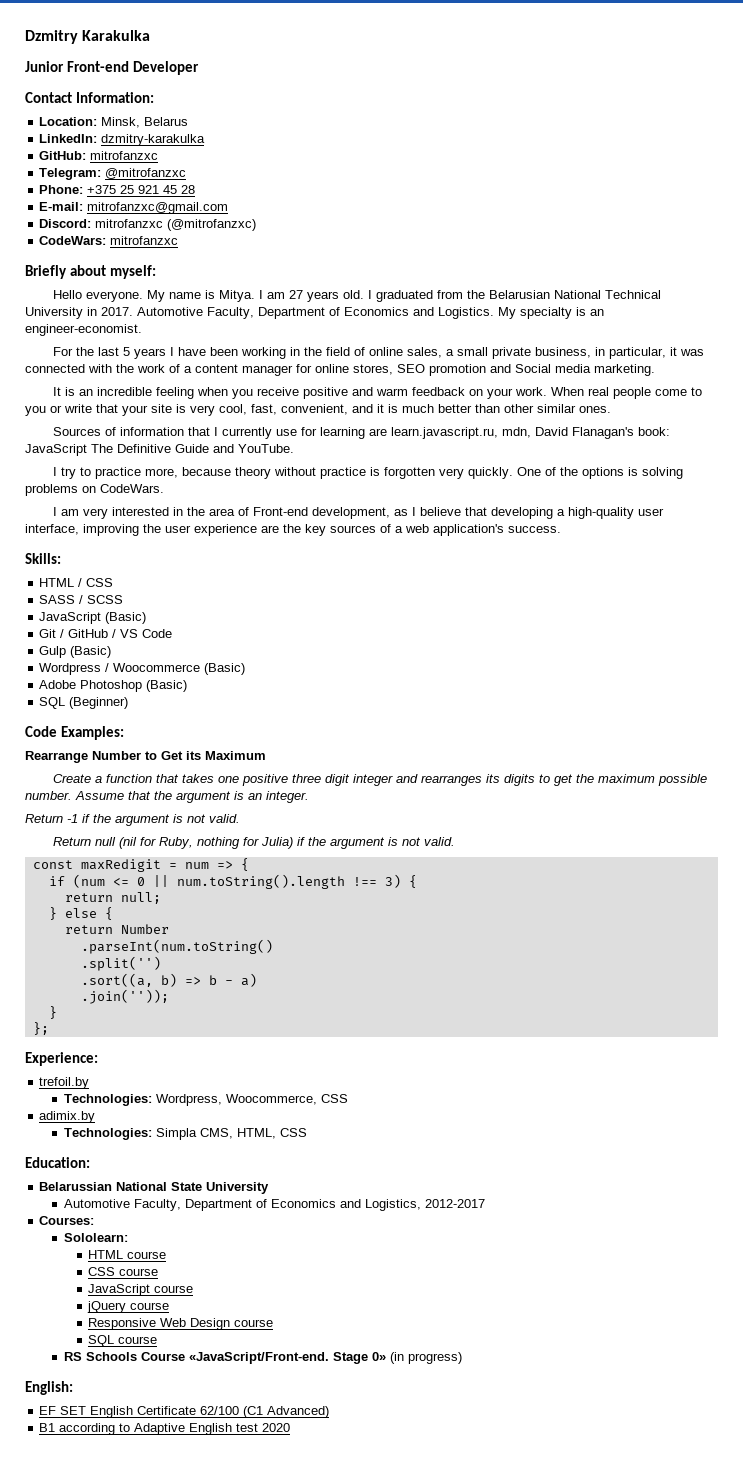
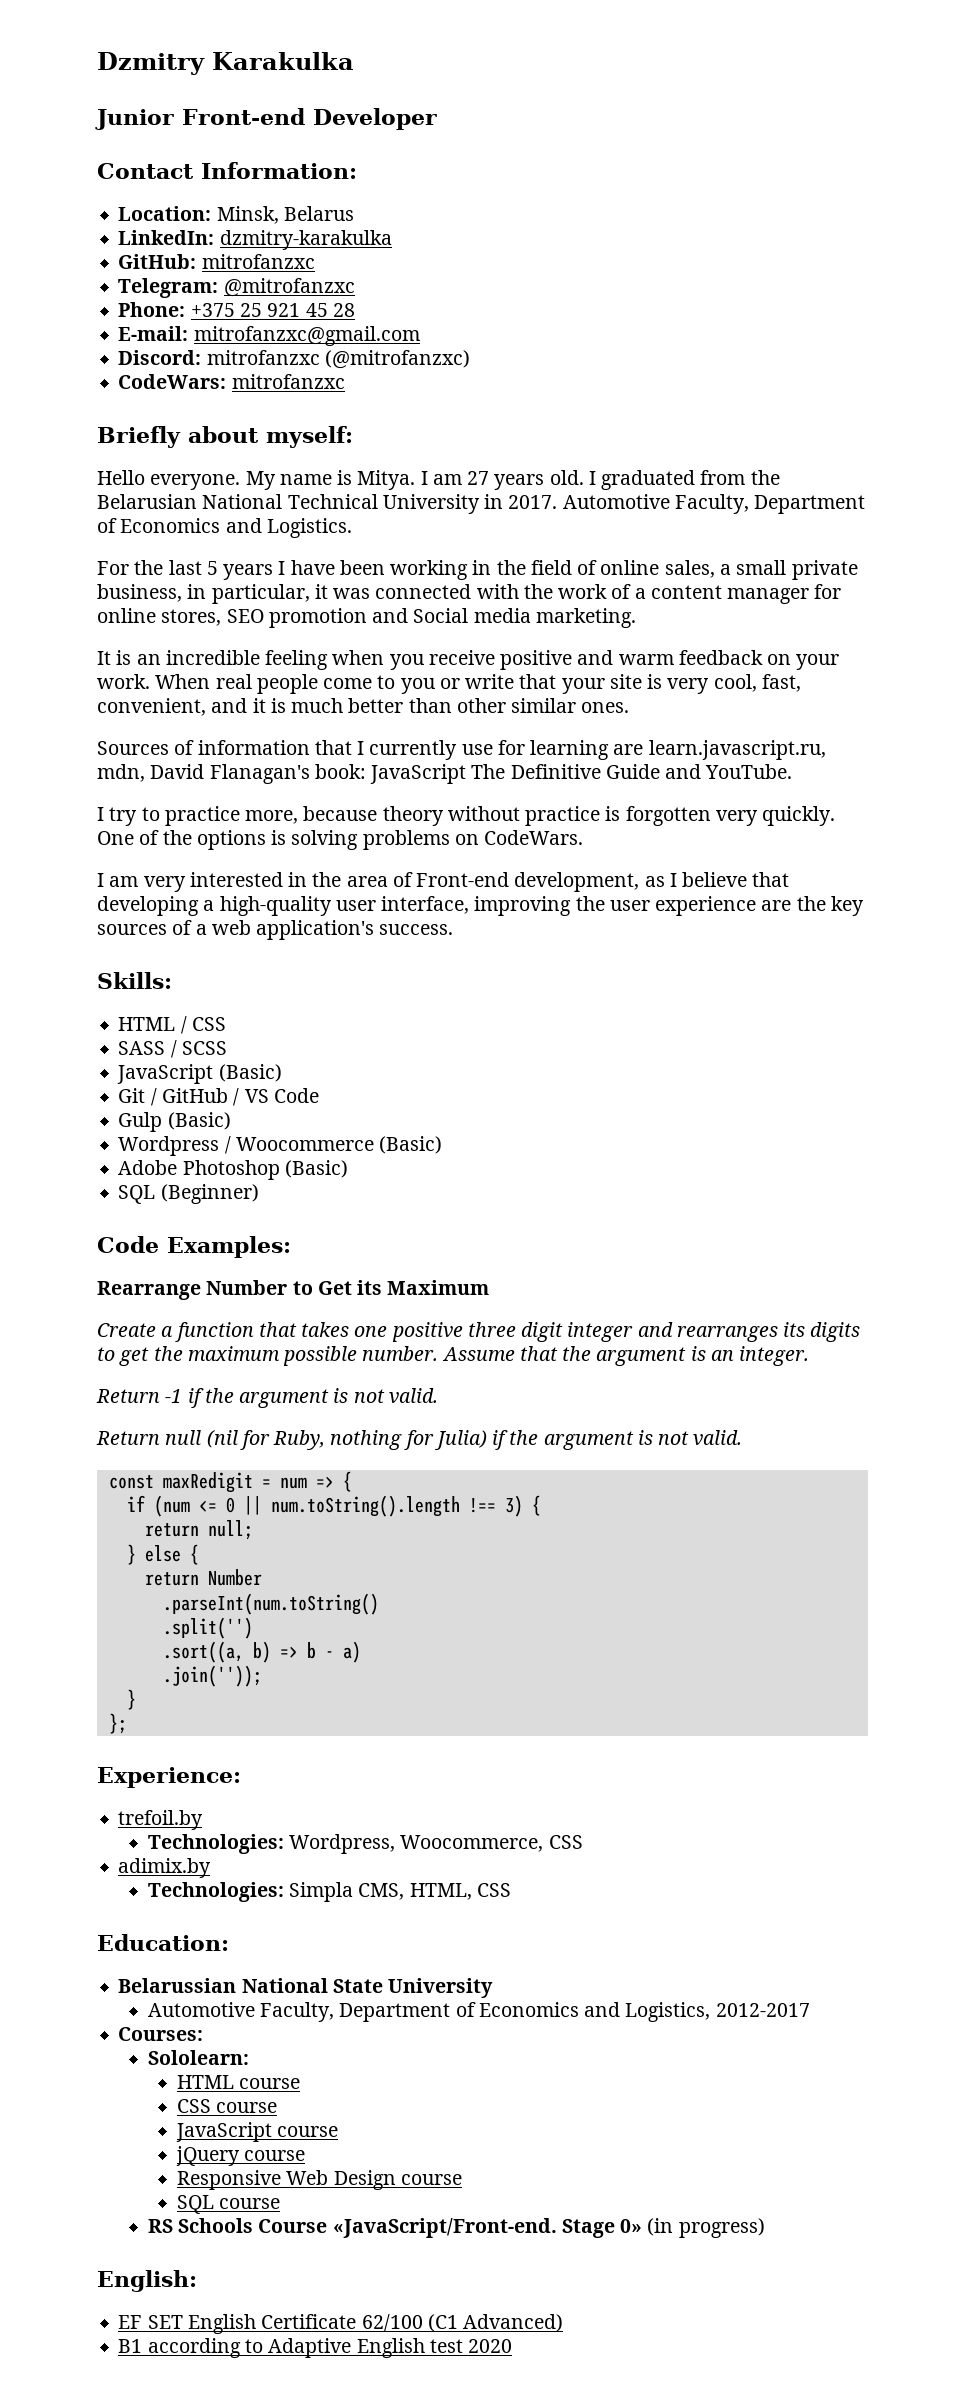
- My specialty is an engineer-economist.

